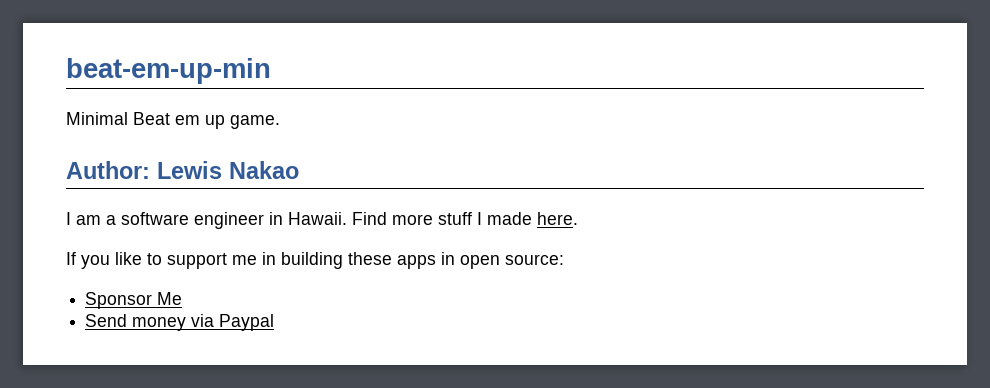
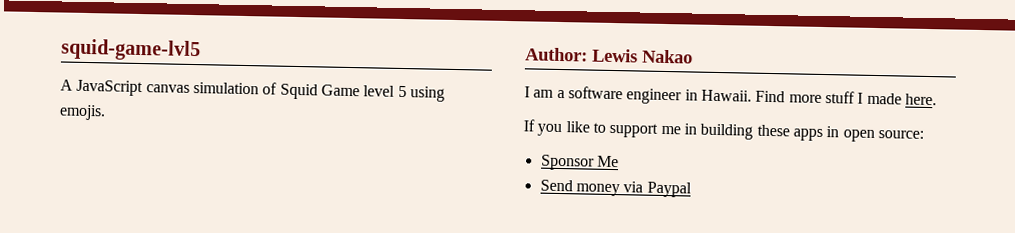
- beat-em-up-min
- Minimal Beat em up game.
+ squid-game-lvl5
+ A JavaScript canvas simulation of Squid Game level 5 using emojis.

